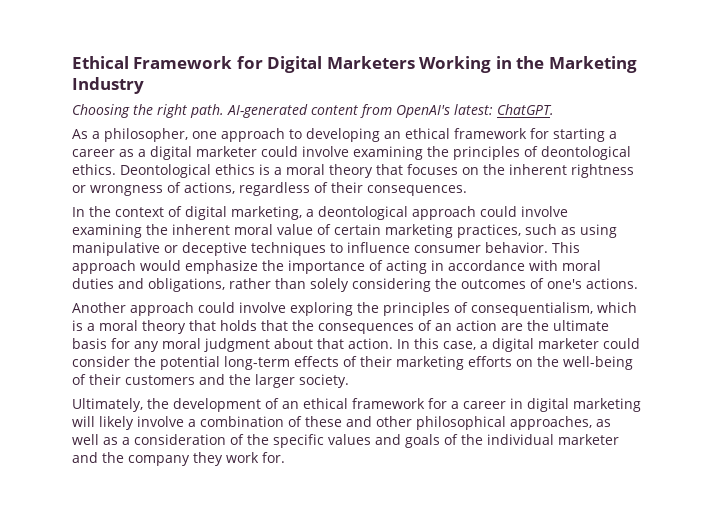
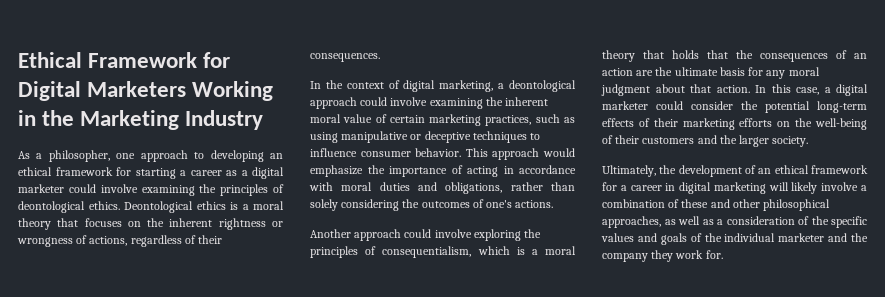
- Choosing the right path. AI-generated content from OpenAI's latest: ChatGPT.

